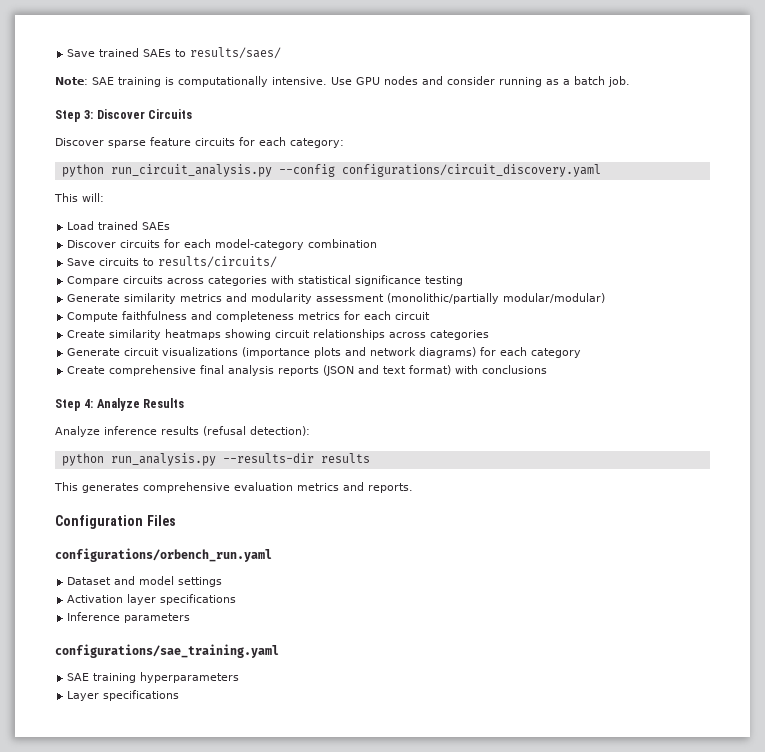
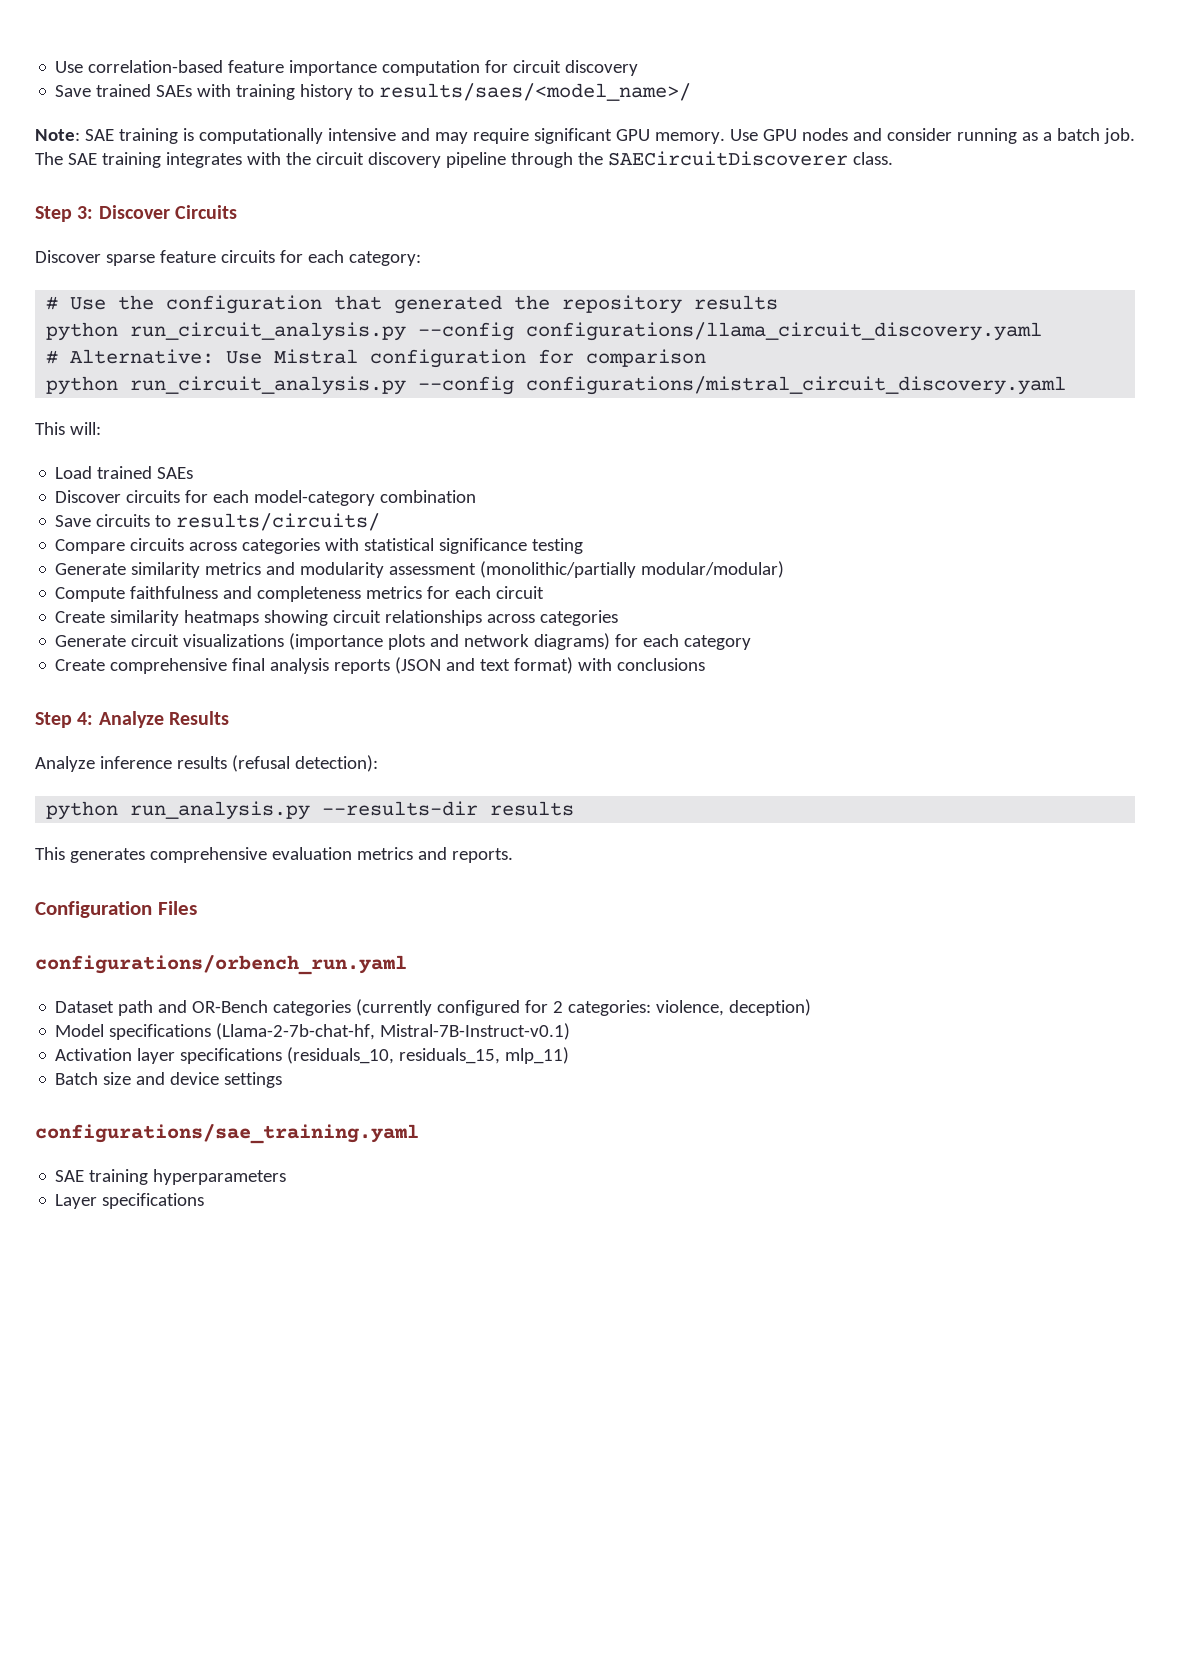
- Save trained SAEs to results/saes/
+ Use correlation-based feature importance computation for circuit discovery
+ Save trained SAEs with training history to results/saes/<model_name>/
- Note: SAE training is computationally intensive.
+ Note: SAE training is computationally intensive and may require significant GPU memory.
+ The SAE training integrates with the circuit discovery pipeline through the SAECircuitDiscoverer class.
- python run_circuit_analysis.py --config configurations/circuit_discovery.yaml
+ # Use the configuration that generated the repository results
+ python run_circuit_analysis.py --config configurations/llama_circuit_discovery.yaml
+ # Alternative: Use Mistral configuration for comparison
+ python run_circuit_analysis.py --config configurations/mistral_circuit_discovery.yaml
- Dataset and model settings
- Activation layer specifications
- Inference parameters
+ Dataset path and OR-Bench categories (currently configured for 2 categories: violence, deception)
+ Model specifications (Llama-2-7b-chat-hf, Mistral-7B-Instruct-v0.1)
+ Activation layer specifications (residuals_10, residuals_15, mlp_11)
+ Batch size and device settings

